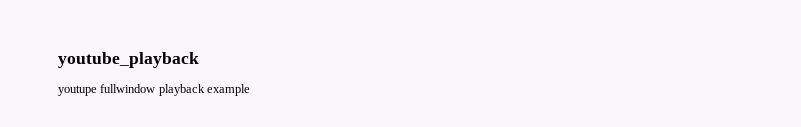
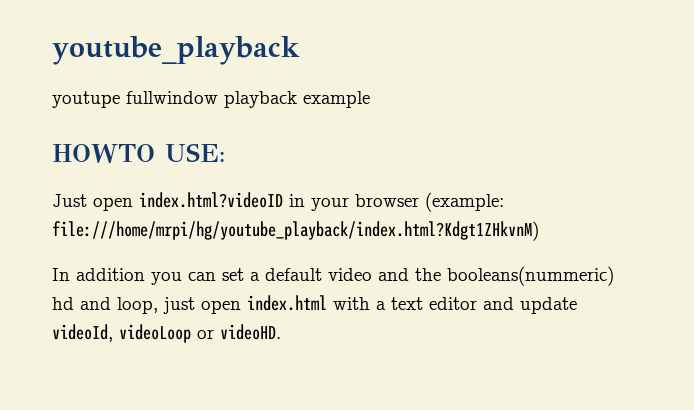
+ HOWTO USE:
+ Just open index.html?videoID in your browser (example: file:///home/mrpi/hg/youtube_playback/index.html?Kdgt1ZHkvnM)
+ In addition you can set a default video and the booleans(nummeric) hd and loop, just open index.html with a text editor and update videoId, videoLoop or videoHD.

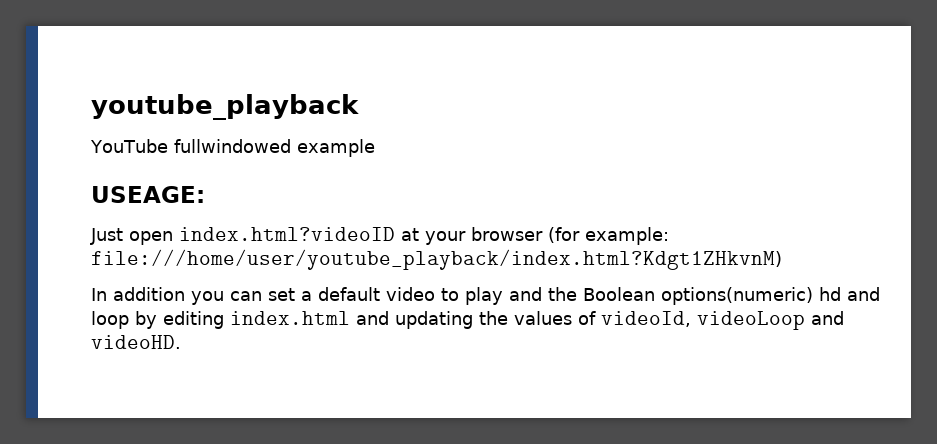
- youtupe fullwindow playback example
+ YouTube fullwindowed example
- HOWTO USE:
+ USEAGE:
- Just open index.html?videoID in your browser (example: file:///home/mrpi/hg/youtube_playback/index.html?Kdgt1ZHkvnM)
+ Just open index.html?videoID at your browser (for example: file:///home/user/youtube_playback/index.html?Kdgt1ZHkvnM)
- In addition you can set a default video and the booleans(nummeric) hd and loop, just open index.html with a text editor and update videoId, videoLoop or videoHD.
+ In addition you can set a default video to play and the Boolean options(numeric) hd and loop by editing index.html and updating the values of videoId, videoLoop and videoHD.

